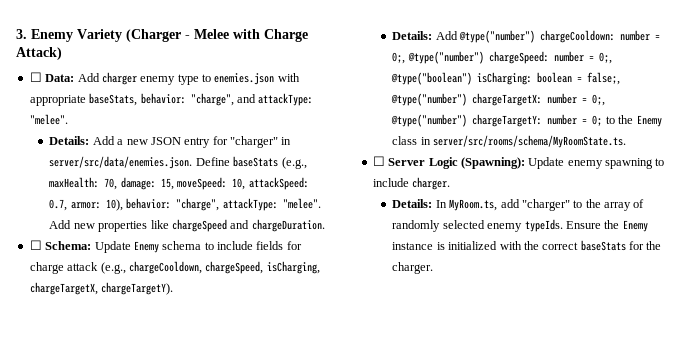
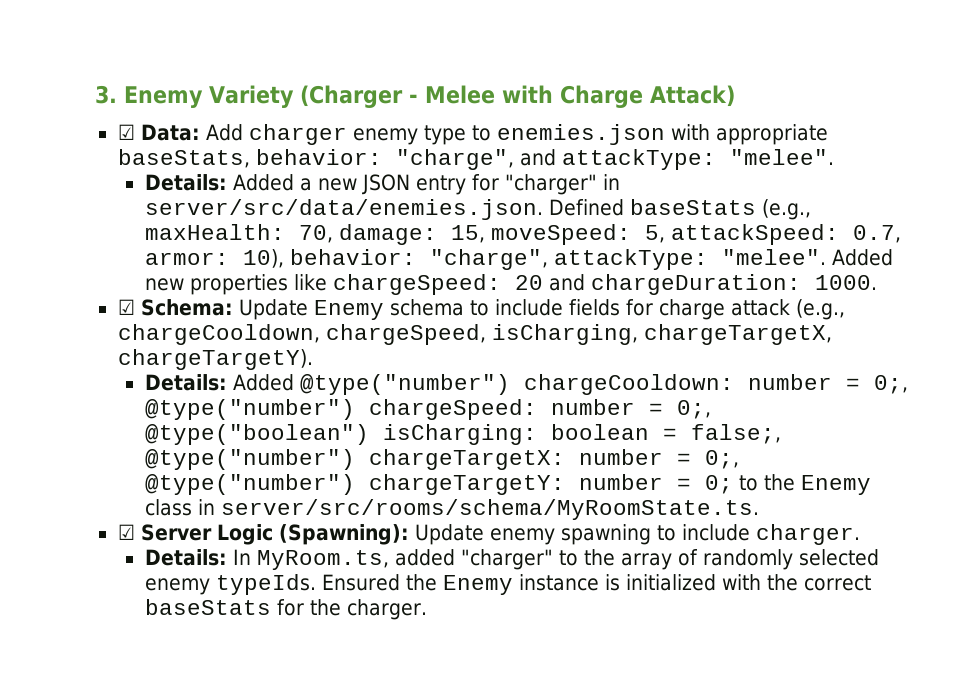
- ☐ Data: Add charger enemy type to enemies.json with appropriate baseStats, behavior: "charge", and attackType: "melee".
+ ☑ Data: Add charger enemy type to enemies.json with appropriate baseStats, behavior: "charge", and attackType: "melee".
- Details: Add a new JSON entry for "charger" in server/src/data/enemies.json. Define baseStats (e.g., maxHealth: 70, damage: 15, moveSpeed: 10, attackSpeed: 0.7, armor: 10), behavior: "charge", attackType: "melee".
+ Details: Added a new JSON entry for "charger" in server/src/data/enemies.json. Defined baseStats (e.g., maxHealth: 70, damage: 15, moveSpeed: 5, attackSpeed: 0.7, armor: 10), behavior: "charge", attackType: "melee".
- Add new properties like chargeSpeed and chargeDuration.
- ☐ Schema: Update Enemy schema to include fields for charge attack (e.g., chargeCooldown, chargeSpeed, isCharging, chargeTargetX, chargeTargetY).
+ Added new properties like chargeSpeed: 20 and chargeDuration: 1000.
+ ☑ Schema: Update Enemy schema to include fields for charge attack (e.g., chargeCooldown, chargeSpeed, isCharging, chargeTargetX, chargeTargetY).
- Details: Add @type("number") chargeCooldown: number = 0;, @type("number") chargeSpeed: number = 0;, @type("boolean") isCharging: boolean = false;, @type("number") chargeTargetX: number = 0;, @type("number") chargeTargetY: number = 0; to the Enemy class in server/src/rooms/schema/MyRoomState.ts.
+ Details: Added @type("number") chargeCooldown: number = 0;, @type("number") chargeSpeed: number = 0;, @type("boolean") isCharging: boolean = false;, @type("number") chargeTargetX: number = 0;, @type("number") chargeTargetY: number = 0; to the Enemy class in server/src/rooms/schema/MyRoomState.ts.
- ☐ Server Logic (Spawning): Update enemy spawning to include charger.
+ ☑ Server Logic (Spawning): Update enemy spawning to include charger.
- Details: In MyRoom.ts, add "charger" to the array of randomly selected enemy typeIds.
+ Details: In MyRoom.ts, added "charger" to the array of randomly selected enemy typeIds.
- Ensure the Enemy instance is initialized with the correct baseStats for the charger.
+ Ensured the Enemy instance is initialized with the correct baseStats for the charger.

